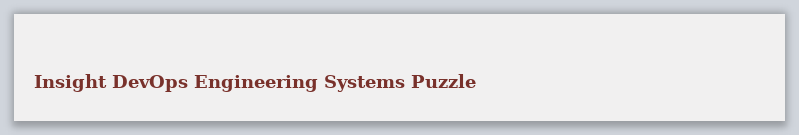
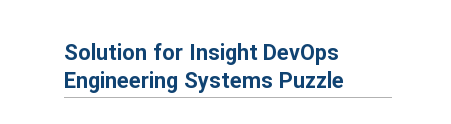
- Insight DevOps Engineering Systems Puzzle
+ Solution for Insight DevOps Engineering Systems Puzzle

